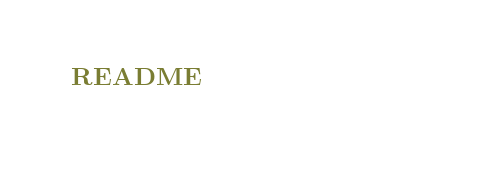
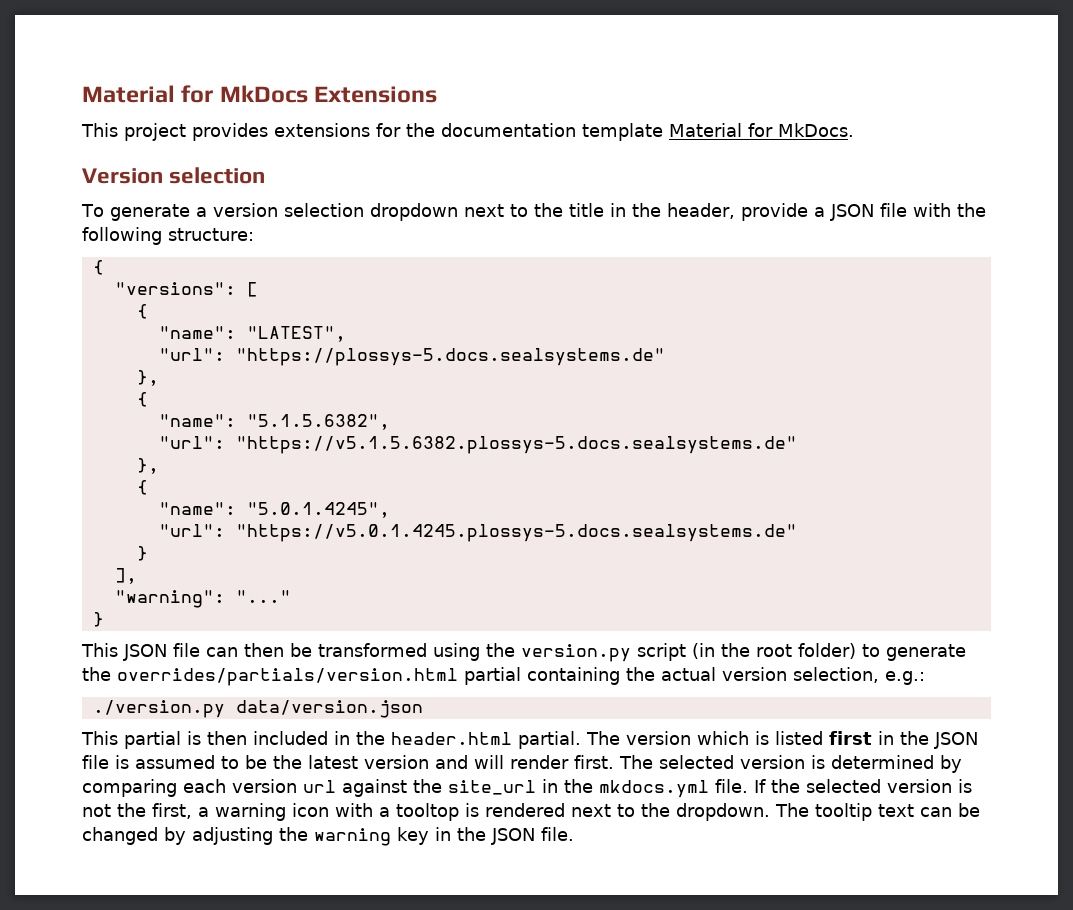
- README
+ Material for MkDocs Extensions
+ This project provides extensions for the documentation template Material for MkDocs.
+ Version selection
+ To generate a version selection dropdown next to the title in the header, provide a JSON file with the following structure:
+ {
+ "versions": [
+ {
+ "name": "LATEST",
+ "url": "https://plossys-5.docs.sealsystems.de"
+ },
+ {
+ "name": "5.1.5.6382",
+ "url": "https://v5.1.5.6382.plossys-5.docs.sealsystems.de"
+ },
+ {
+ "name": "5.0.1.4245",
+ "url": "https://v5.0.1.4245.plossys-5.docs.sealsystems.de"
+ }
+ ],
+ "warning": "..."
+ }
+ This JSON file can then be transformed using the version.py script (in the root folder) to generate the overrides/partials/version.html partial containing the actual version selection, e.g.:
+ ./version.py data/version.json
+ This partial is then included in the header.html partial. The version which is listed first in the JSON file is assumed to be the latest version and will render first. The selected version is determined by comparing each version url against the site_url in the mkdocs.yml file. If the selected version is not the first, a warning icon with a tooltop is rendered next to the dropdown. The tooltip text can be changed by adjusting the warning key in the JSON file.

